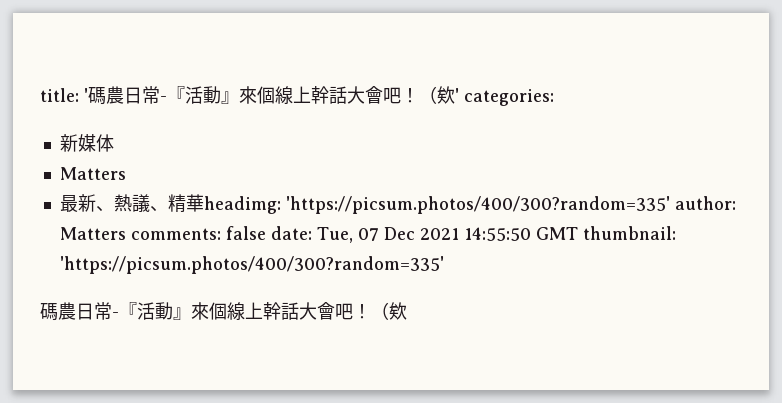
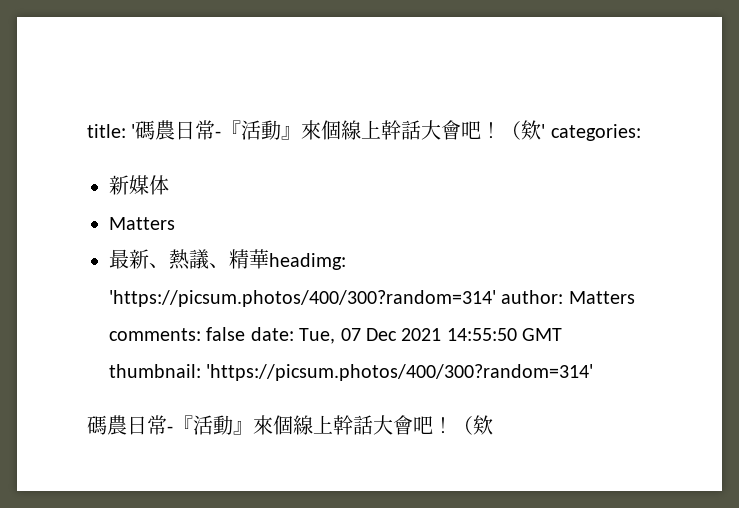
- 最新、熱議、精華headimg: 'https://picsum.photos/400/300?random=335' author: Matters comments: false date: Tue, 07 Dec 2021 14:55:50 GMT thumbnail: 'https://picsum.photos/400/300?random=335'
+ 最新、熱議、精華headimg: 'https://picsum.photos/400/300?random=314' author: Matters comments: false date: Tue, 07 Dec 2021 14:55:50 GMT thumbnail: 'https://picsum.photos/400/300?random=314'

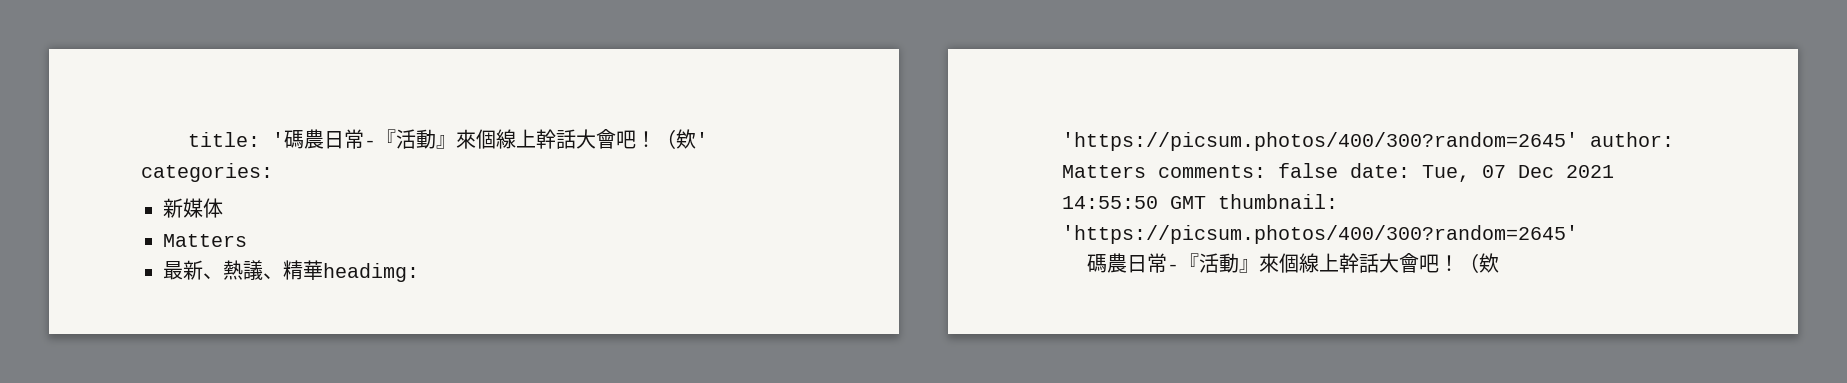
- 最新、熱議、精華headimg: 'https://picsum.photos/400/300?random=314' author: Matters comments: false date: Tue, 07 Dec 2021 14:55:50 GMT thumbnail: 'https://picsum.photos/400/300?random=314'
+ 最新、熱議、精華headimg: 'https://picsum.photos/400/300?random=2645' author: Matters comments: false date: Tue, 07 Dec 2021 14:55:50 GMT thumbnail: 'https://picsum.photos/400/300?random=2645'

